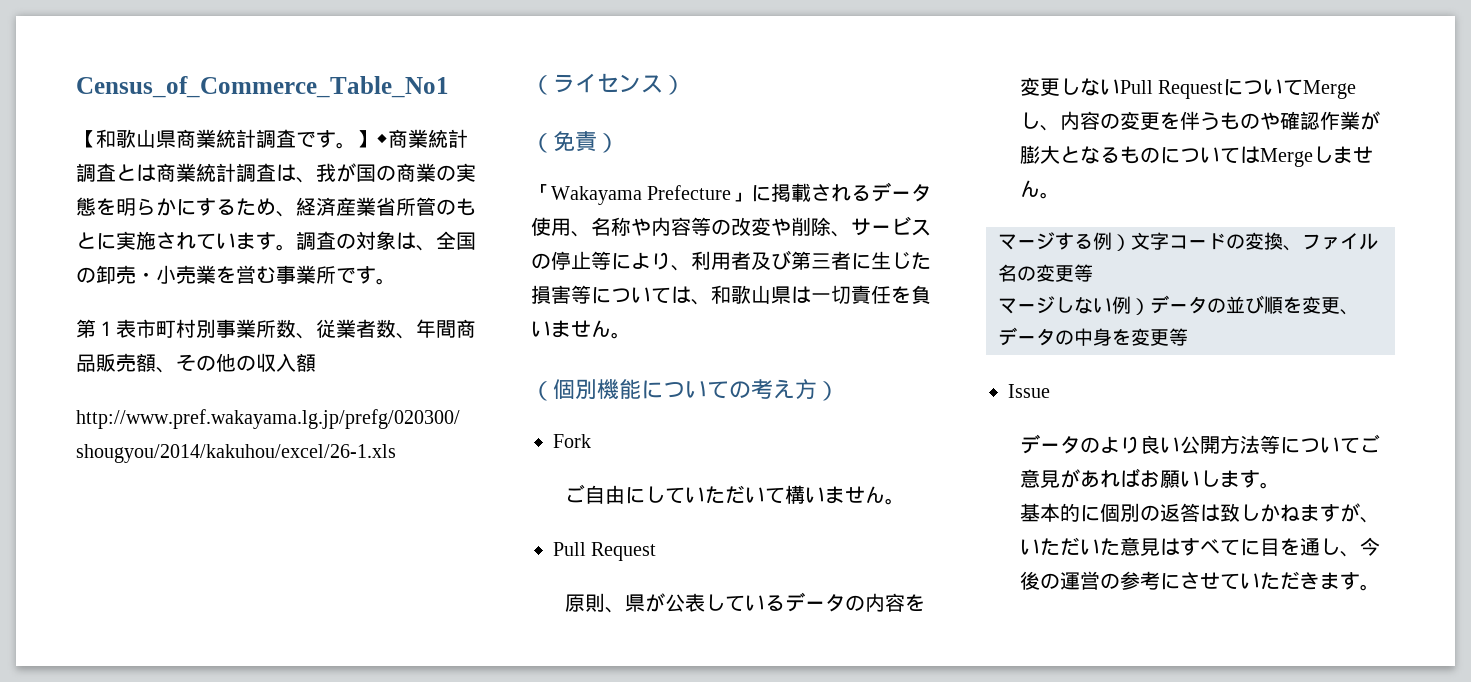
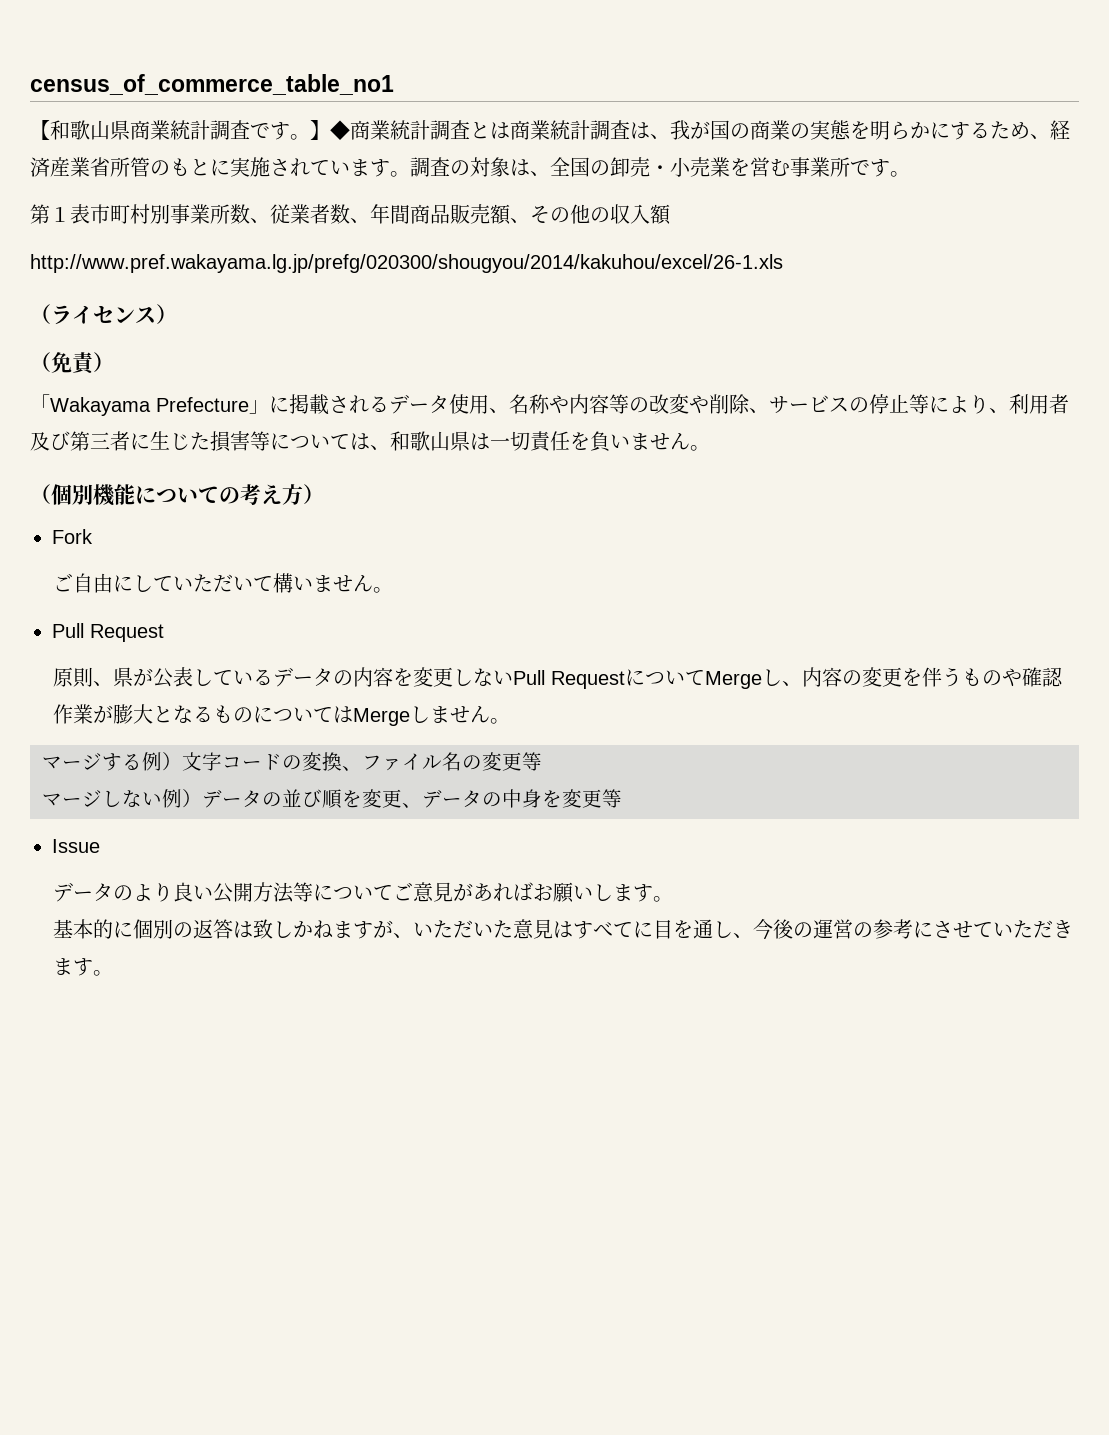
- Census_of_Commerce_Table_No1
+ census_of_commerce_table_no1

